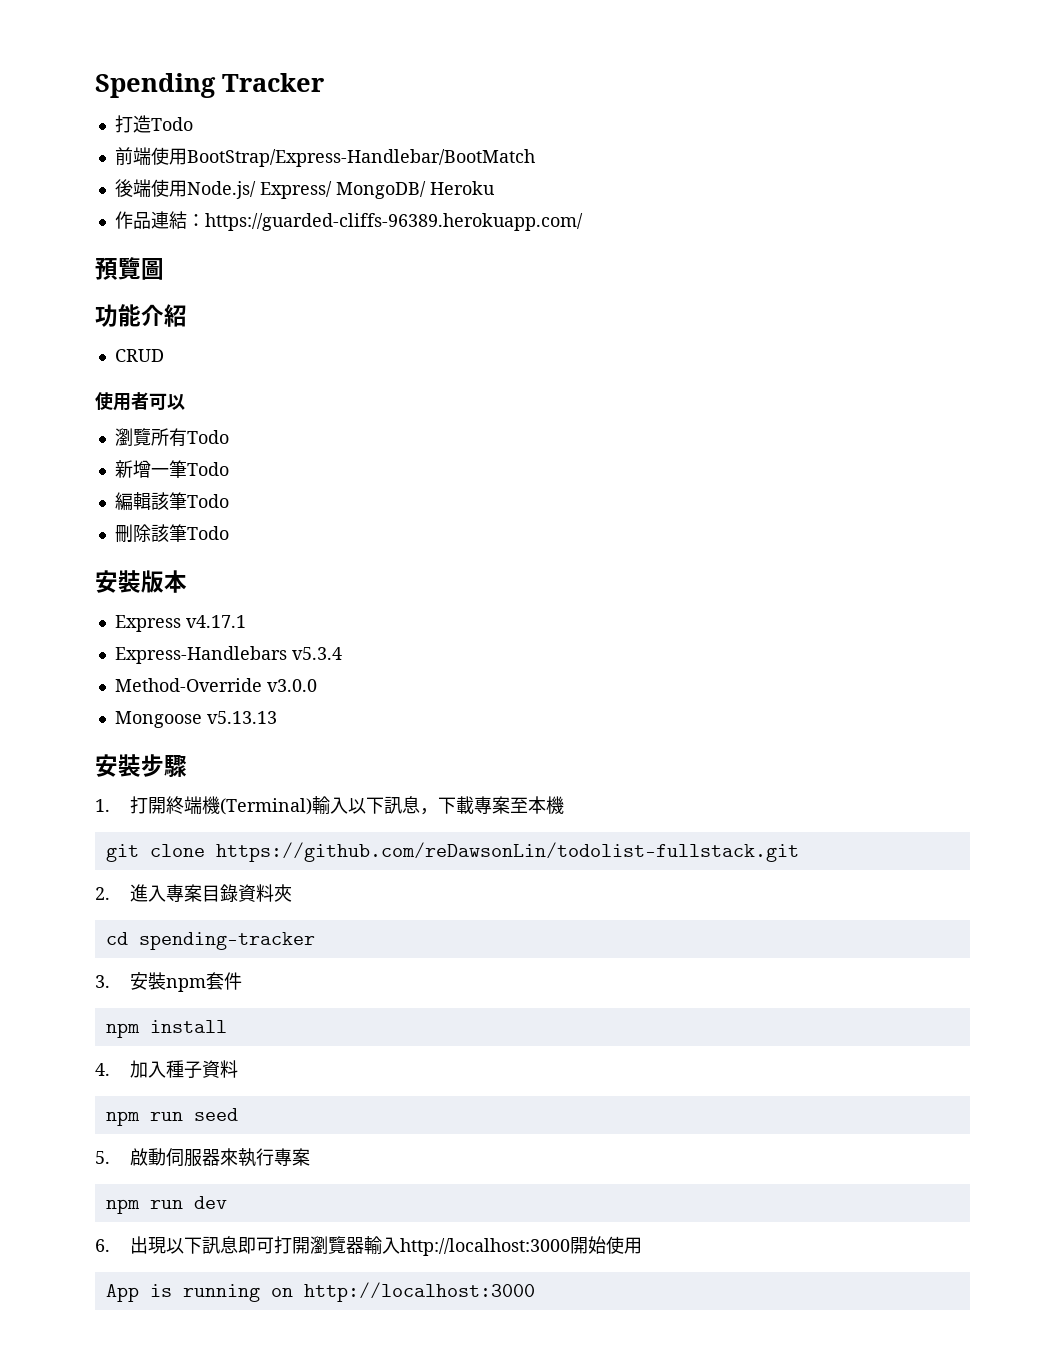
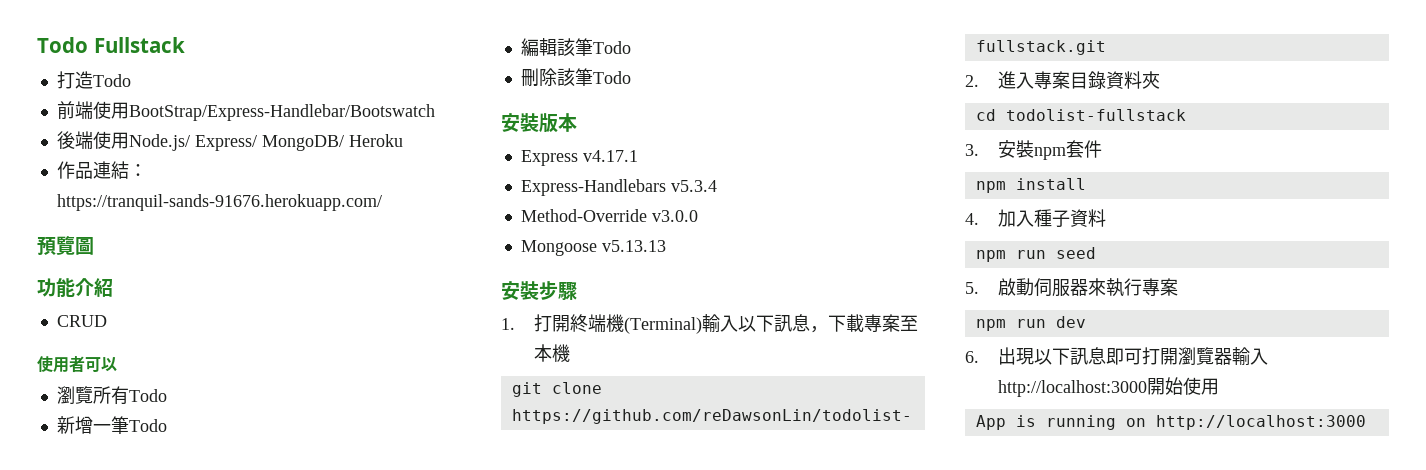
- Spending Tracker
+ Todo Fullstack
- 前端使用BootStrap/Express-Handlebar/BootMatch
+ 前端使用BootStrap/Express-Handlebar/Bootswatch
- 作品連結：https://guarded-cliffs-96389.herokuapp.com/
+ 作品連結：https://tranquil-sands-91676.herokuapp.com/
- cd spending-tracker
+ cd todolist-fullstack

